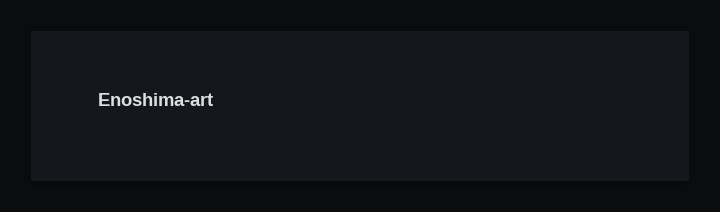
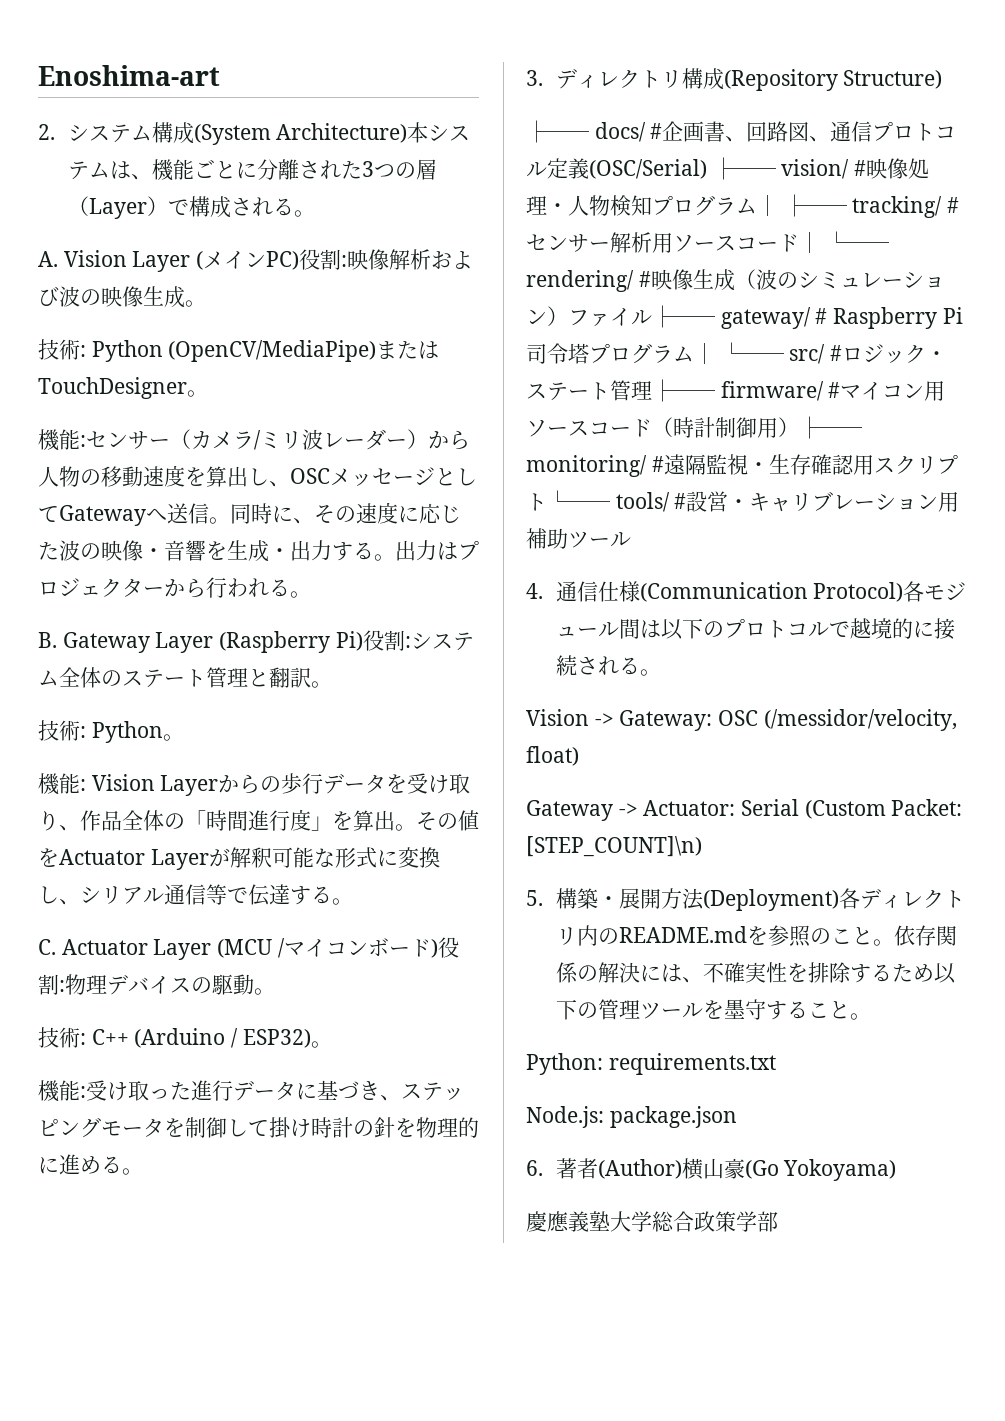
+ 2.システム構成(System Architecture)本システムは、機能ごとに分離された3つの層（Layer）で構成される。
+ A. Vision Layer (メインPC)役割:映像解析および波の映像生成。
+ 技術: Python (OpenCV/MediaPipe)またはTouchDesigner。
+ 機能:センサー（カメラ/ミリ波レーダー）から人物の移動速度を算出し、OSCメッセージとしてGatewayへ送信。同時に、その速度に応じた波の映像・音響を生成・出力する。出力はプロジェクターから行われる。
+ B. Gateway Layer (Raspberry Pi)役割:システム全体のステート管理と翻訳。
+ 技術: Python。
+ 機能: Vision Layerからの歩行データを受け取り、作品全体の「時間進行度」を算出。その値をActuator Layerが解釈可能な形式に変換し、シリアル通信等で伝達する。
+ C. Actuator Layer (MCU /マイコンボード)役割:物理デバイスの駆動。
+ 技術: C++ (Arduino / ESP32)。
+ 機能:受け取った進行データに基づき、ステッピングモータを制御して掛け時計の針を物理的に進める。
+ 3.ディレクトリ構成(Repository Structure)
+ ├── docs/ #企画書、回路図、通信プロトコル定義(OSC/Serial) ├── vision/ #映像処理・人物検知プログラム│ ├── tracking/ #センサー解析用ソースコード│ └── rendering/ #映像生成（波のシミュレーション）ファイル├── gateway/ # Raspberry Pi司令塔プログラム│ └── src/ #ロジック・ステート管理├── firmware/ #マイコン用ソースコード（時計制御用）├── monitoring/ #遠隔監視・生存確認用スクリプト└── tools/ #設営・キャリブレーション用補助ツール
+ 4.通信仕様(Communication Protocol)各モジュール間は以下のプロトコルで越境的に接続される。
+ Vision -> Gateway: OSC (/messidor/velocity, float)
+ Gateway -> Actuator: Serial (Custom Packet: [STEP_COUNT]\n)
+ 5.構築・展開方法(Deployment)各ディレクトリ内のREADME.mdを参照のこと。依存関係の解決には、不確実性を排除するため以下の管理ツールを墨守すること。
+ Python: requirements.txt
+ Node.js: package.json
+ 6.著者(Author)横山豪(Go Yokoyama)
+ 慶應義塾大学総合政策学部

